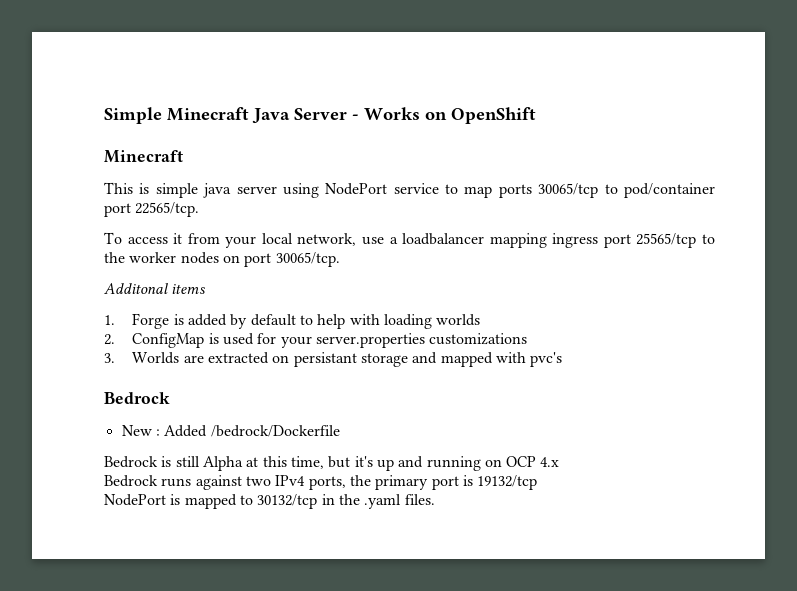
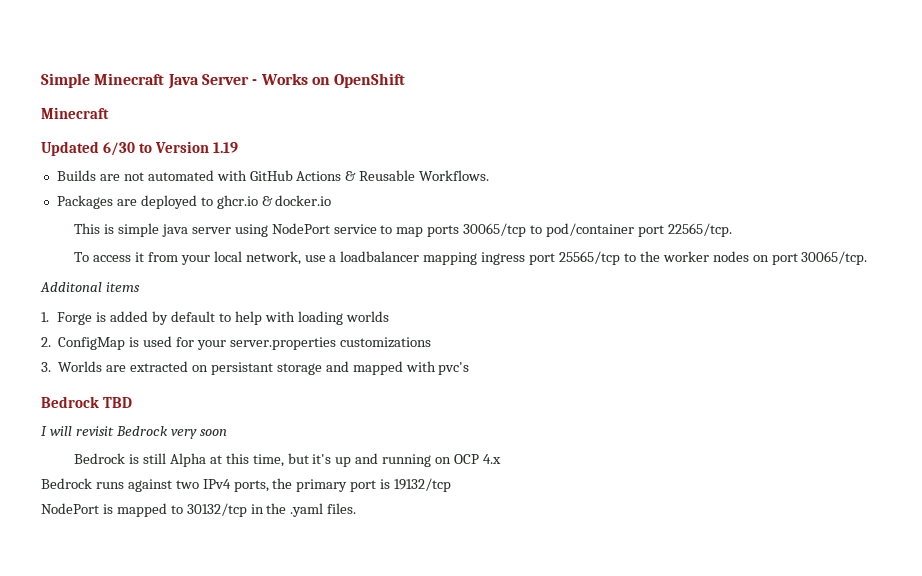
+ Updated 6/30 to Version 1.19
+ Builds are not automated with GitHub Actions & Reusable Workflows.
+ Packages are deployed to ghcr.io & docker.io
  3. Worlds are extracted on persistant storage and mapped with pvc's
- Bedrock
- New : Added /bedrock/Dockerfile
+ Bedrock TBD
+ I will revisit Bedrock very soon

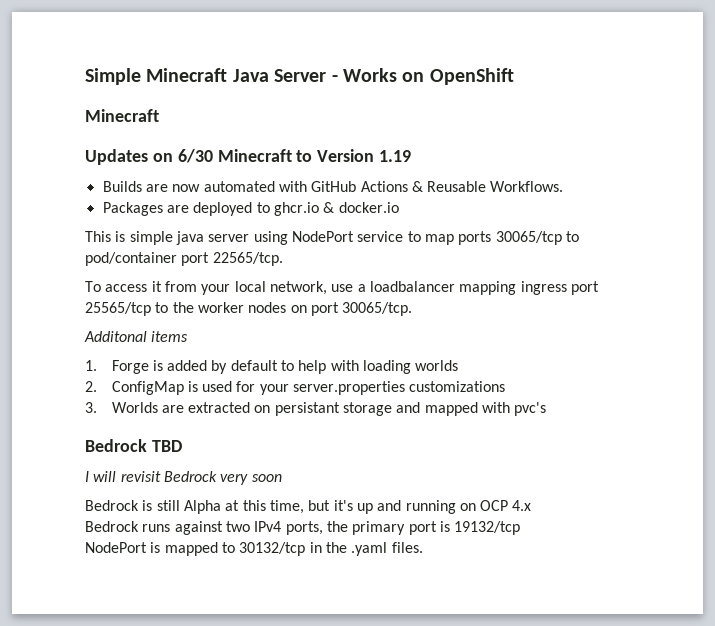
- Updated 6/30 to Version 1.19
+ Updates on 6/30 Minecraft to Version 1.19
- Builds are not automated with GitHub Actions & Reusable Workflows.
+ Builds are now automated with GitHub Actions & Reusable Workflows.

